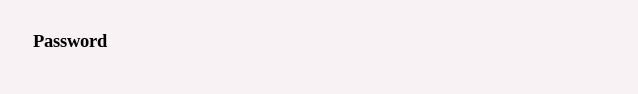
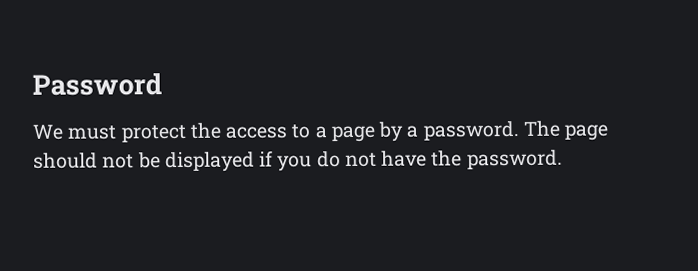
+ We must protect the access to a page by a password. The page should not be displayed if you do not have the password.

